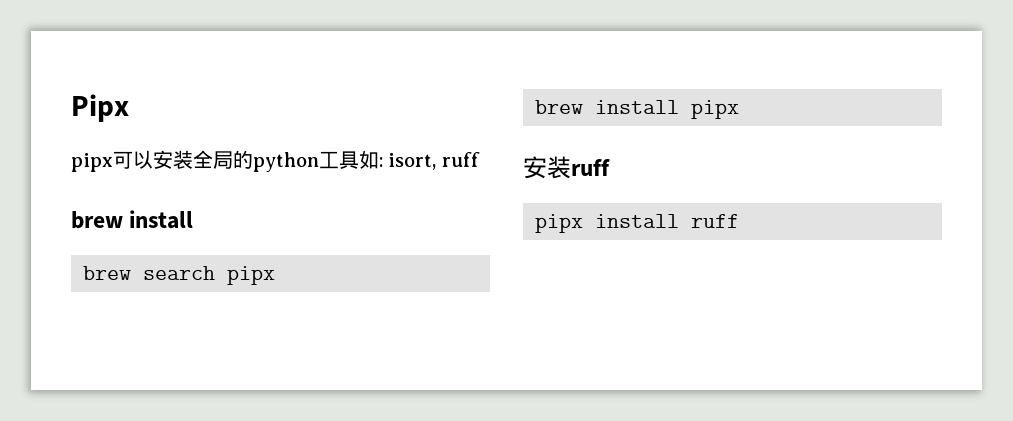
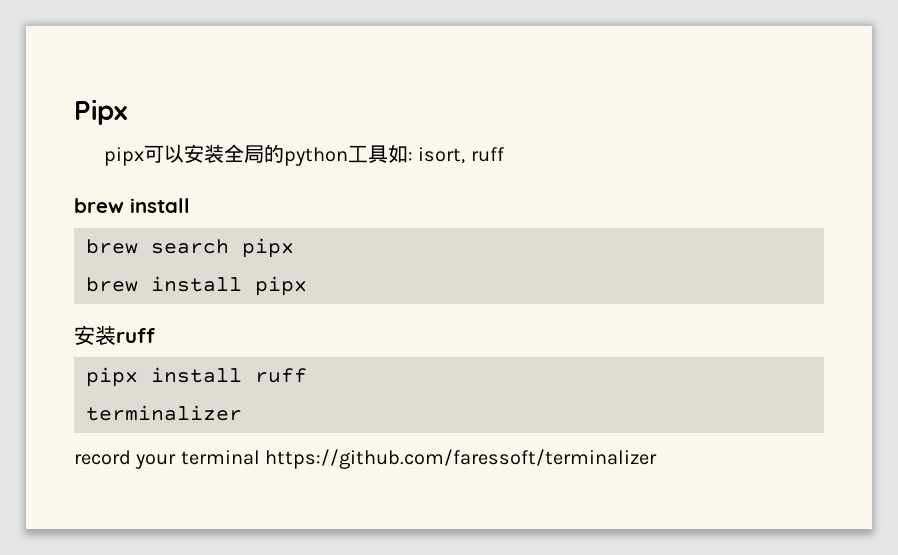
+ terminalizer
+ record your terminal https://github.com/faressoft/terminalizer

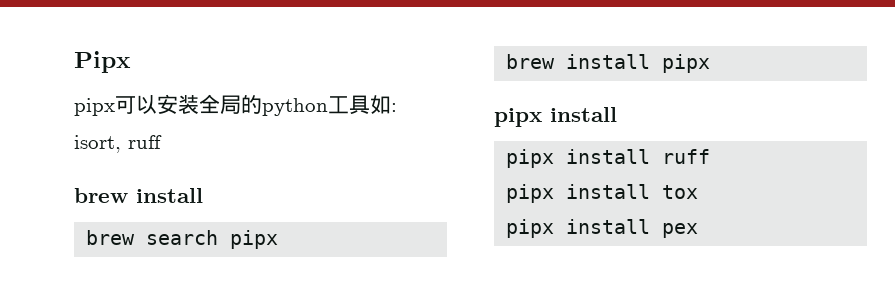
  brew install pipx
- 安装ruff
+ pipx install
- terminalizer
- record your terminal https://github.com/faressoft/terminalizer
+ pipx install tox
+ pipx install pex

